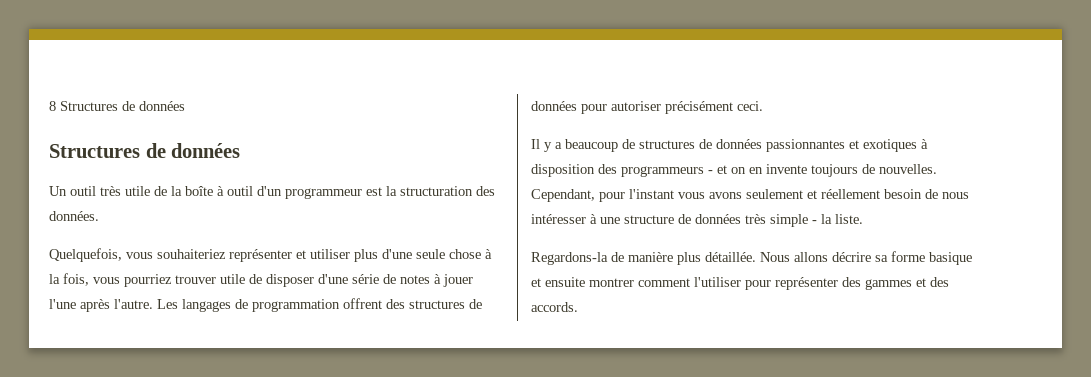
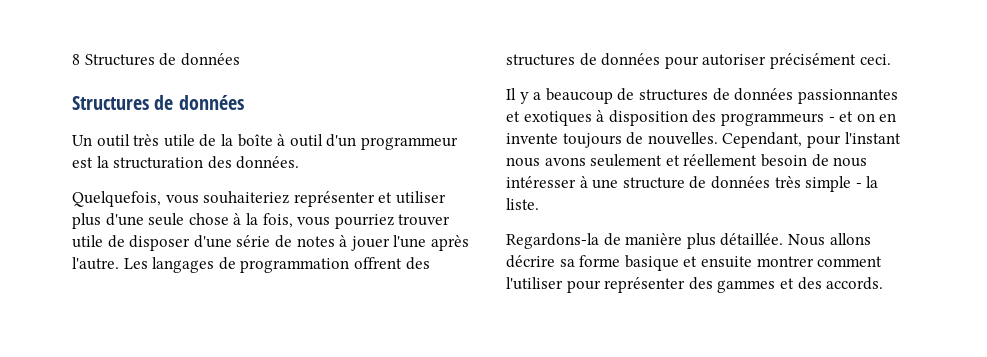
- Cependant, pour l'instant vous avons seulement et réellement besoin de nous intéresser à une structure de données très simple - la liste.
+ Cependant, pour l'instant nous avons seulement et réellement besoin de nous intéresser à une structure de données très simple - la liste.

